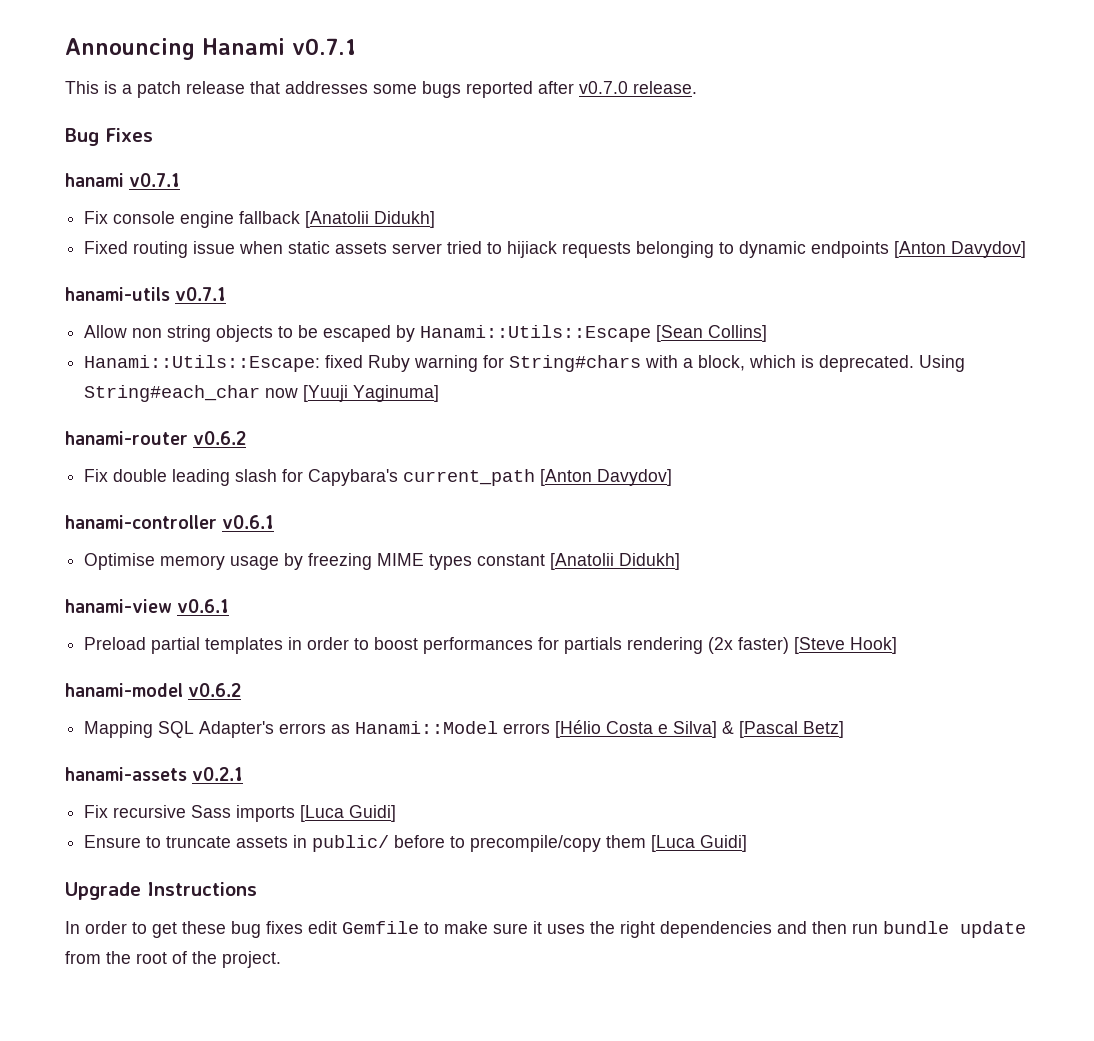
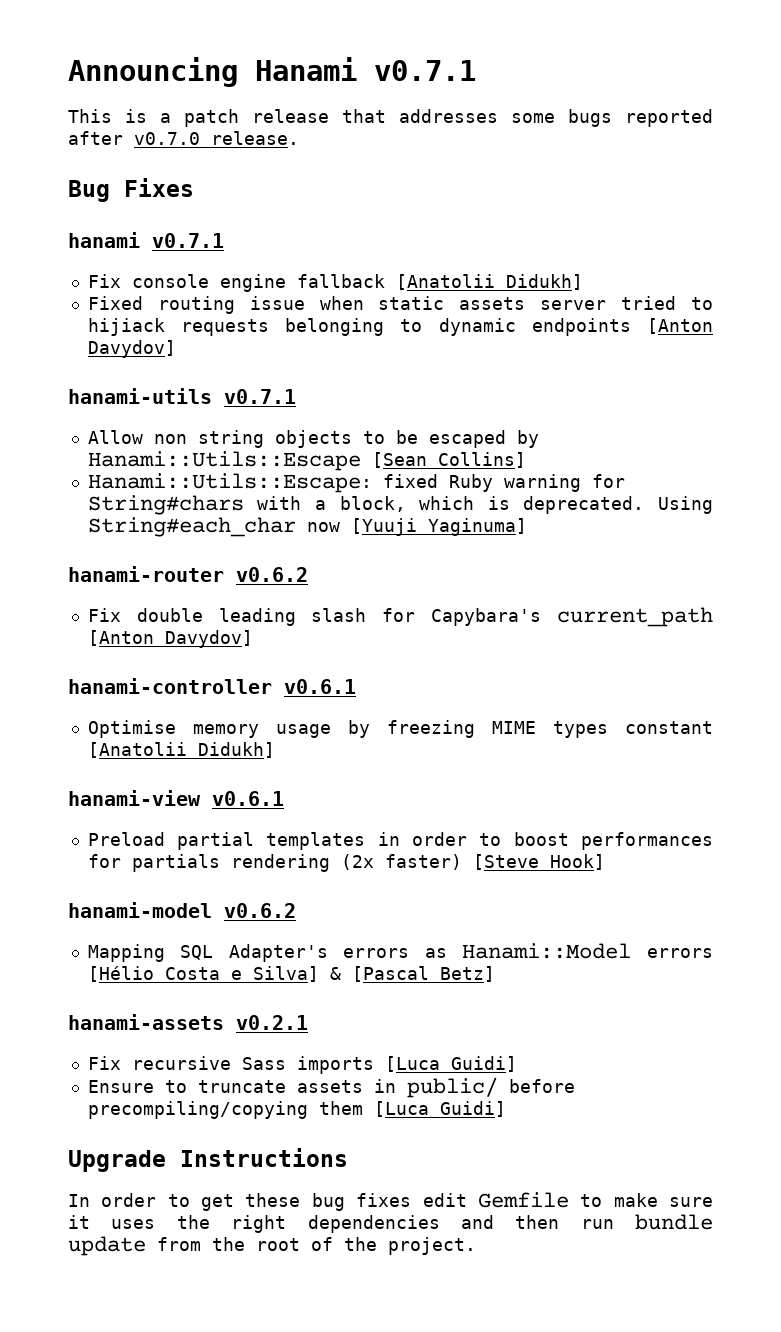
- Ensure to truncate assets in public/ before to precompile/copy them [Luca Guidi]
+ Ensure to truncate assets in public/ before precompiling/copying them [Luca Guidi]

